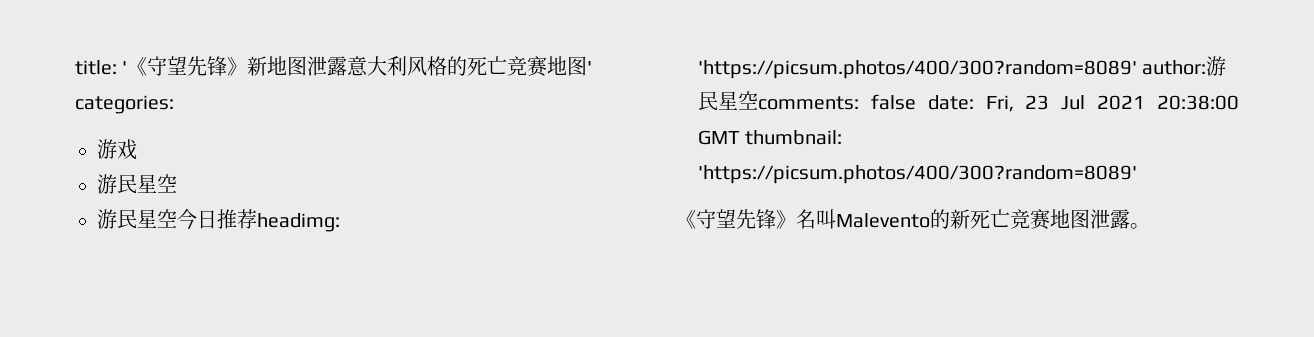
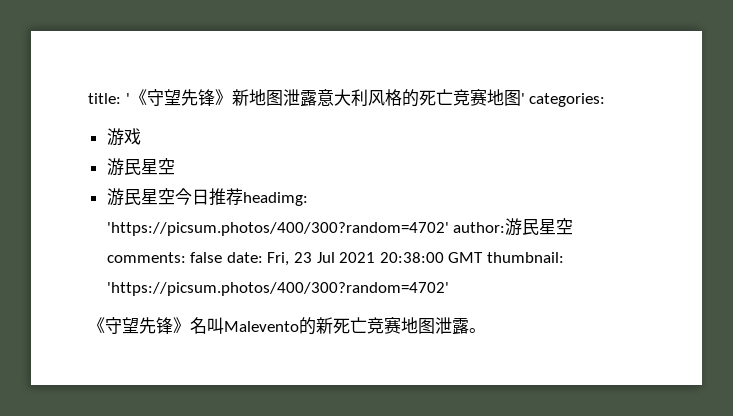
- 游民星空今日推荐headimg: 'https://picsum.photos/400/300?random=8089' author:游民星空comments: false date: Fri, 23 Jul 2021 20:38:00 GMT thumbnail: 'https://picsum.photos/400/300?random=8089'
+ 游民星空今日推荐headimg: 'https://picsum.photos/400/300?random=4702' author:游民星空comments: false date: Fri, 23 Jul 2021 20:38:00 GMT thumbnail: 'https://picsum.photos/400/300?random=4702'

